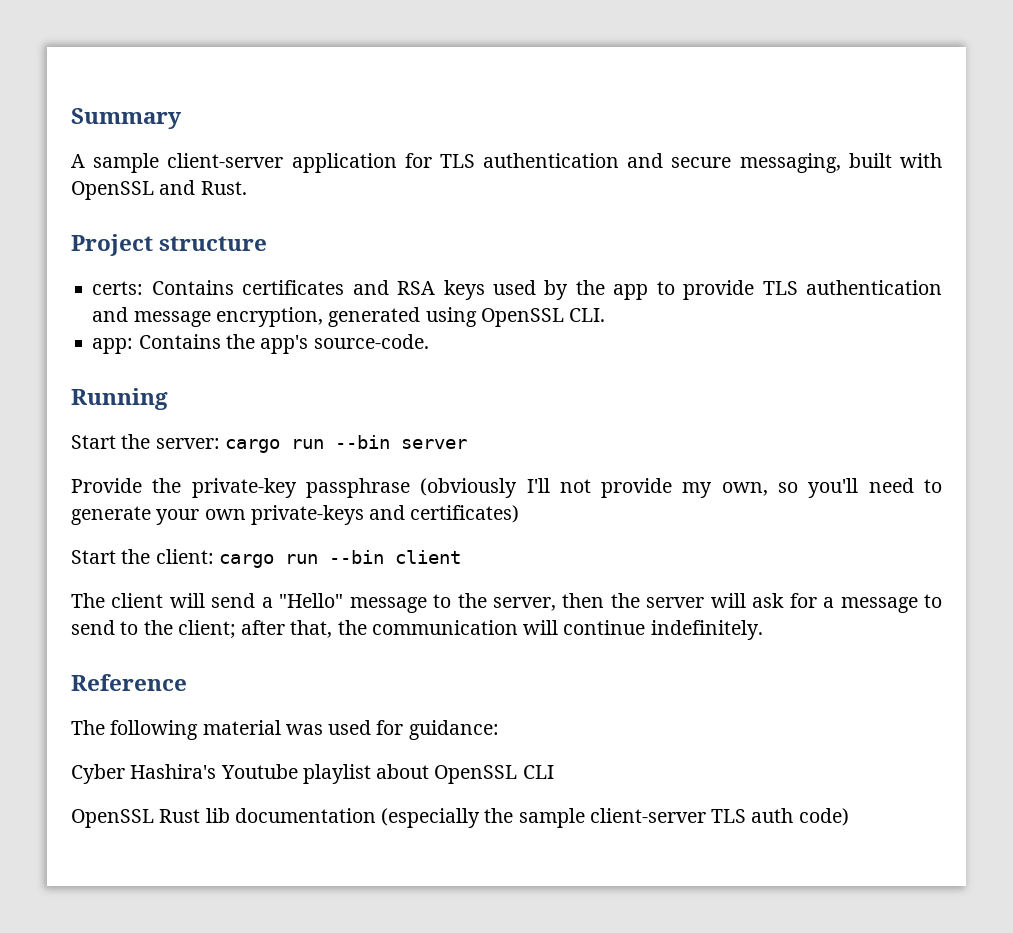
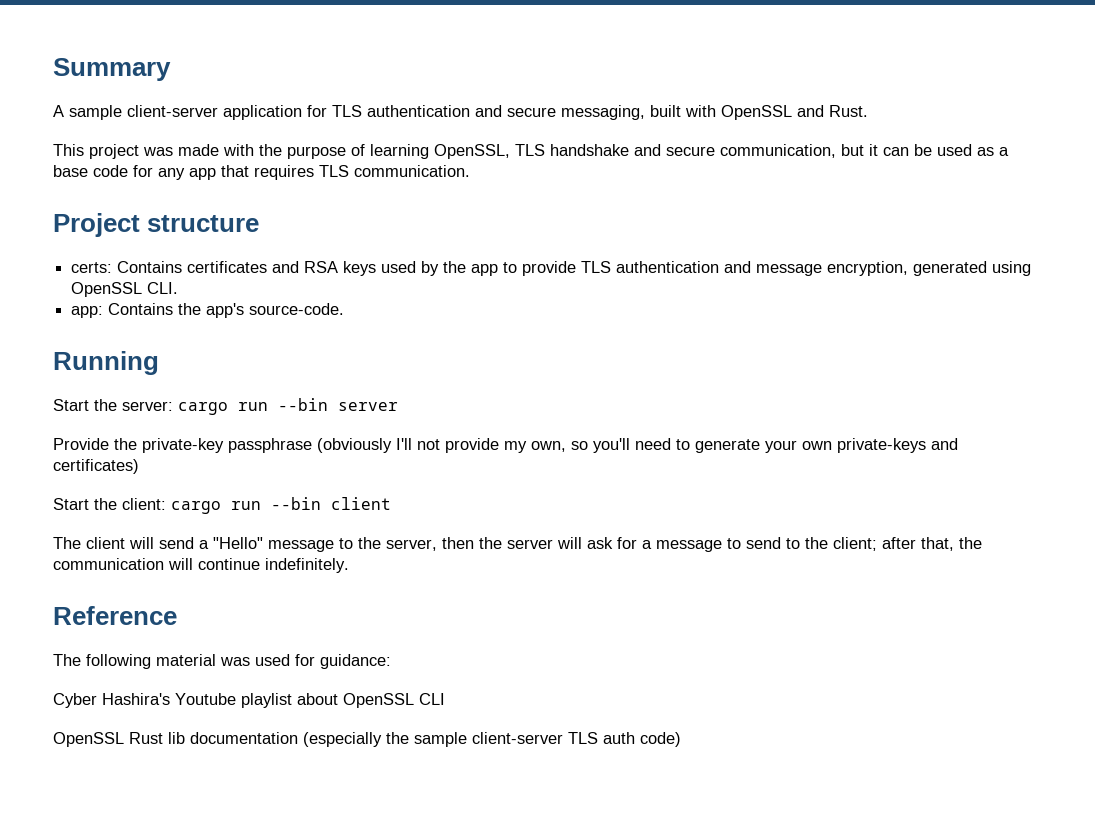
+ This project was made with the purpose of learning OpenSSL, TLS handshake and secure communication, but it can be used as a base code for any app that requires TLS communication.

